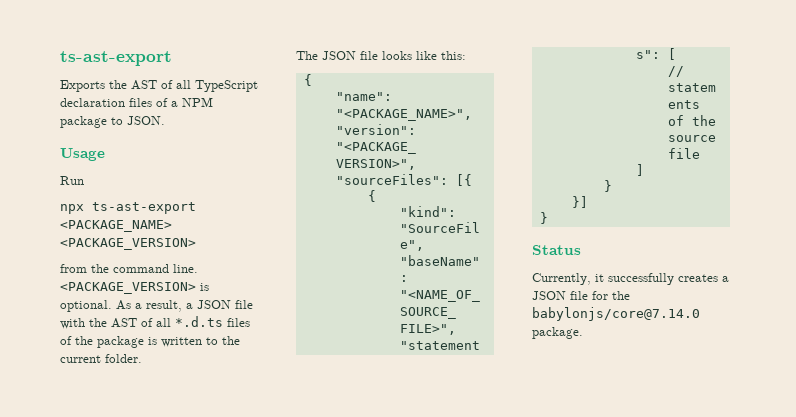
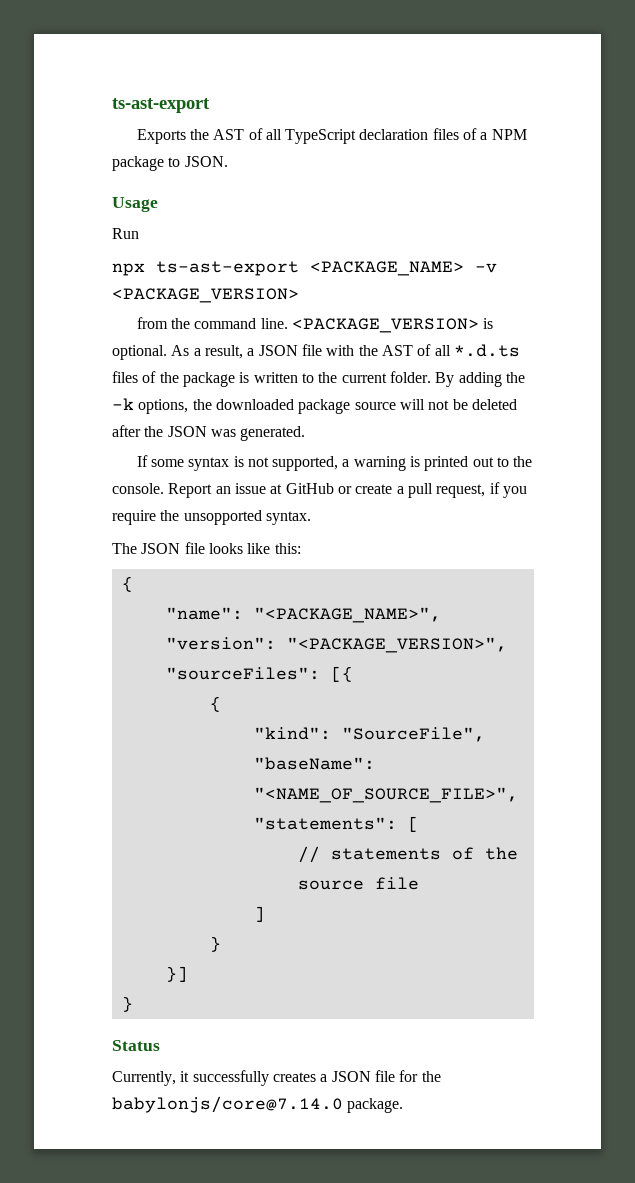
- npx ts-ast-export <PACKAGE_NAME> <PACKAGE_VERSION>
+ npx ts-ast-export <PACKAGE_NAME> -v <PACKAGE_VERSION>
+ By adding the -k options, the downloaded package source will not be deleted after the JSON was generated.
+ If some syntax is not supported, a warning is printed out to the console. Report an issue at GitHub or create a pull request, if you require the unsopported syntax.

